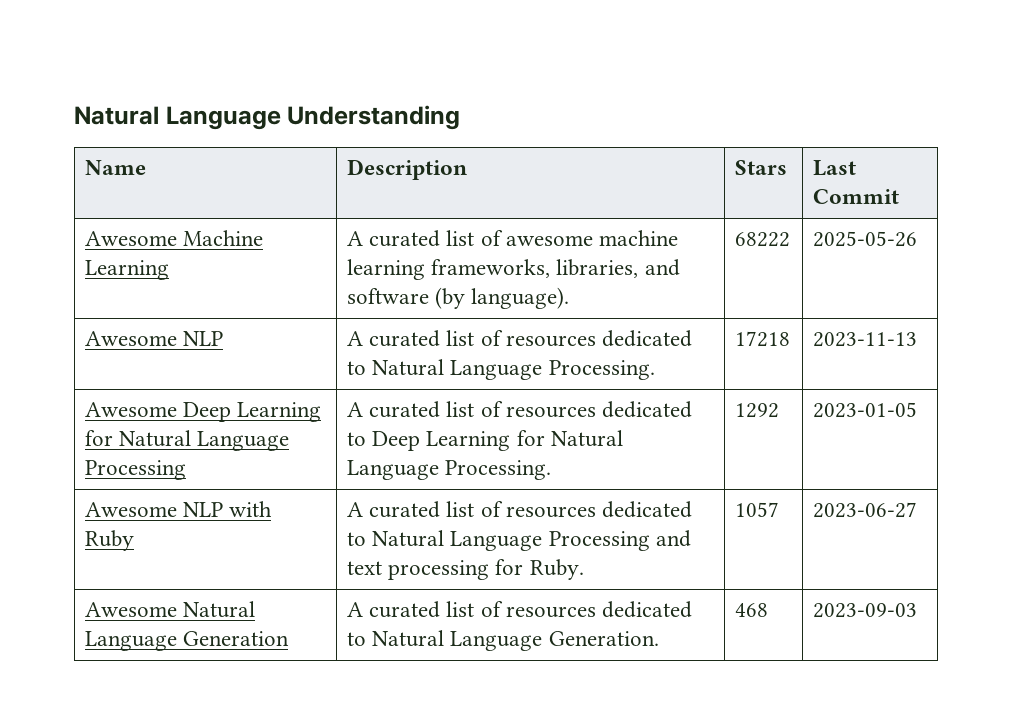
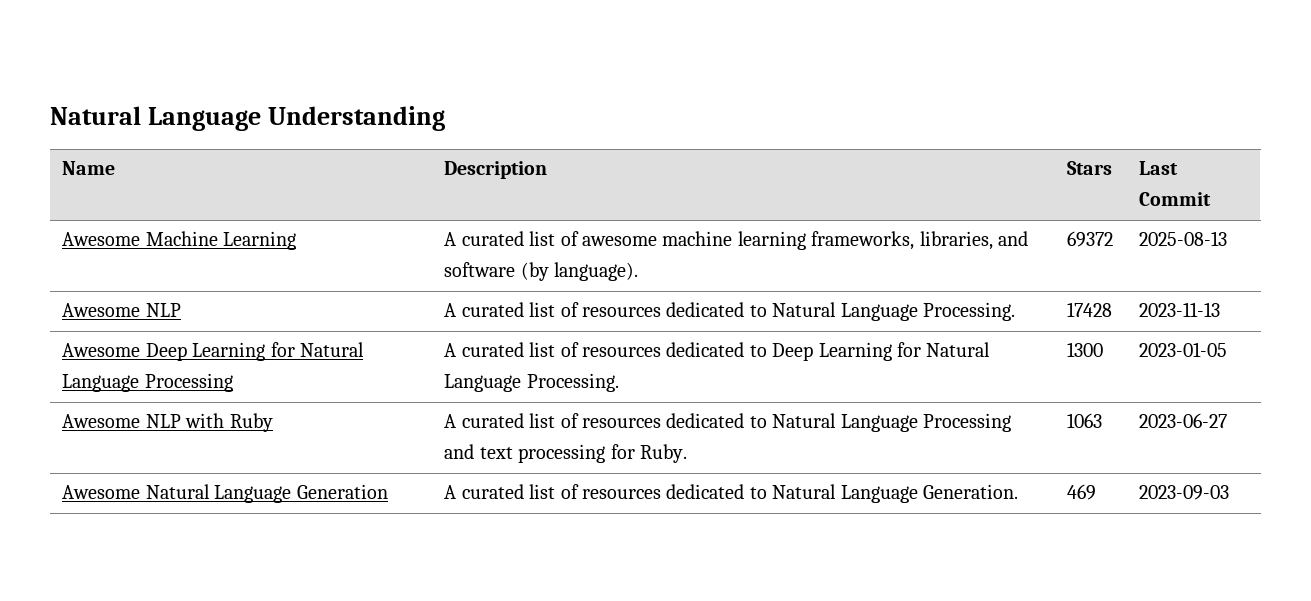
- Awesome Machine Learning | A curated list of awesome machine learning frameworks, libraries, and software (by language). | 68222 | 2025-05-26
+ Awesome Machine Learning | A curated list of awesome machine learning frameworks, libraries, and software (by language). | 69372 | 2025-08-13
- Awesome NLP | A curated list of resources dedicated to Natural Language Processing. | 17218 | 2023-11-13
+ Awesome NLP | A curated list of resources dedicated to Natural Language Processing. | 17428 | 2023-11-13
- Awesome Deep Learning for Natural Language Processing | A curated list of resources dedicated to Deep Learning for Natural Language Processing. | 1292 | 2023-01-05
+ Awesome Deep Learning for Natural Language Processing | A curated list of resources dedicated to Deep Learning for Natural Language Processing. | 1300 | 2023-01-05
- Awesome NLP with Ruby | A curated list of resources dedicated to Natural Language Processing and text processing for Ruby. | 1057 | 2023-06-27
+ Awesome NLP with Ruby | A curated list of resources dedicated to Natural Language Processing and text processing for Ruby. | 1063 | 2023-06-27
- Awesome Natural Language Generation | A curated list of resources dedicated to Natural Language Generation. | 468 | 2023-09-03
+ Awesome Natural Language Generation | A curated list of resources dedicated to Natural Language Generation. | 469 | 2023-09-03

